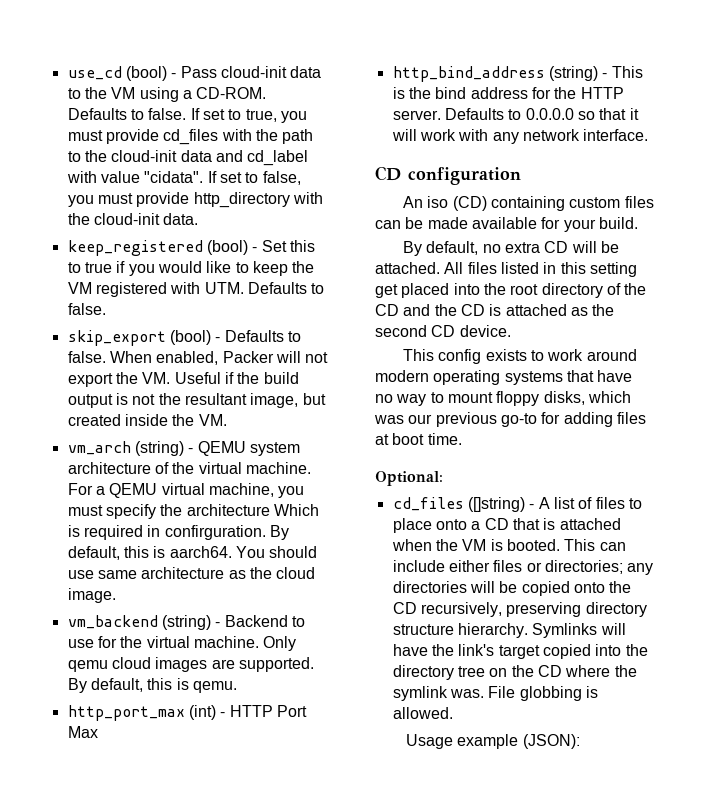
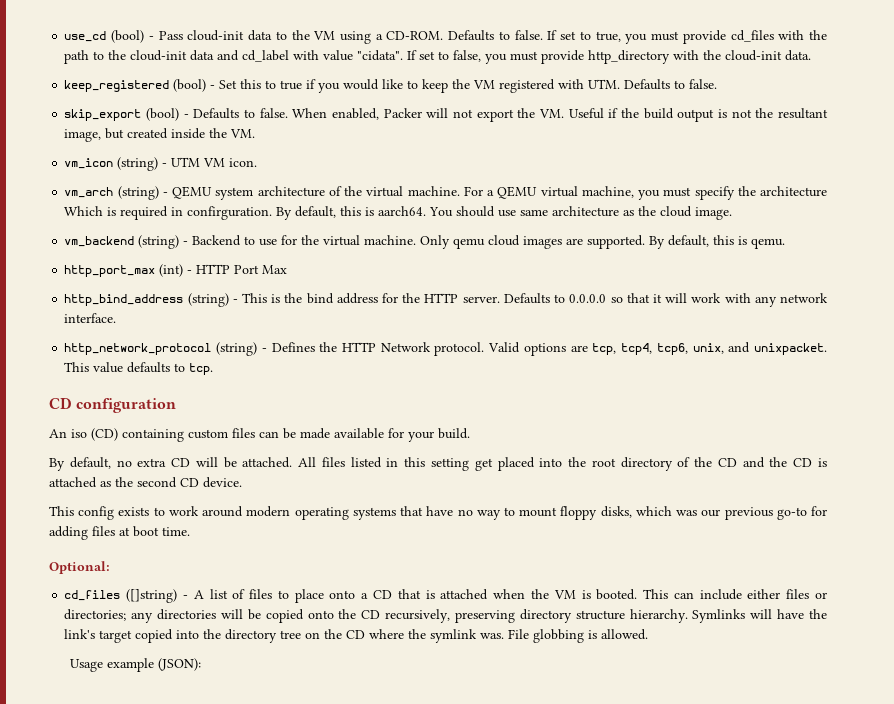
+ vm_icon (string) - UTM VM icon.
+ http_network_protocol (string) - Defines the HTTP Network protocol. Valid options are tcp, tcp4, tcp6, unix, and unixpacket. This value defaults to tcp.

